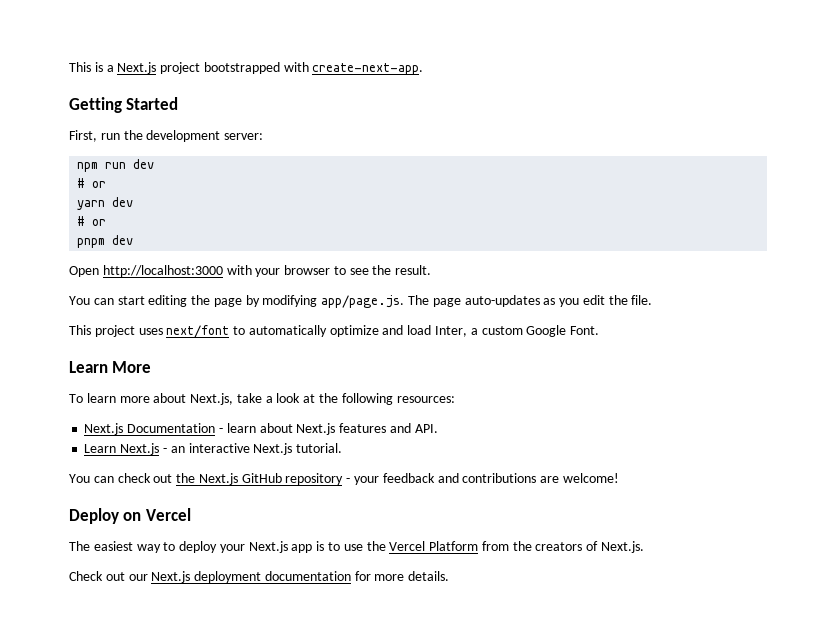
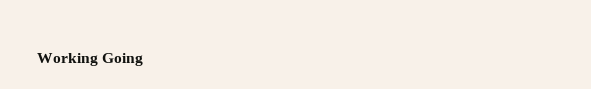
- This is a Next.js project bootstrapped with create-next-app.
- Getting Started
- First, run the development server:
- npm run dev
- # or
- yarn dev
- # or
- pnpm dev
- Open http://localhost:3000 with your browser to see the result.
- You can start editing the page by modifying app/page.js. The page auto-updates as you edit the file.
- This project uses next/font to automatically optimize and load Inter, a custom Google Font.
- Learn More
- To learn more about Next.js, take a look at the following resources:
- Next.js Documentation - learn about Next.js features and API.
- Learn Next.js - an interactive Next.js tutorial.
- You can check out the Next.js GitHub repository - your feedback and contributions are welcome!
- Deploy on Vercel
- The easiest way to deploy your Next.js app is to use the Vercel Platform from the creators of Next.js.
- Check out our Next.js deployment documentation for more details.
+ Working Going

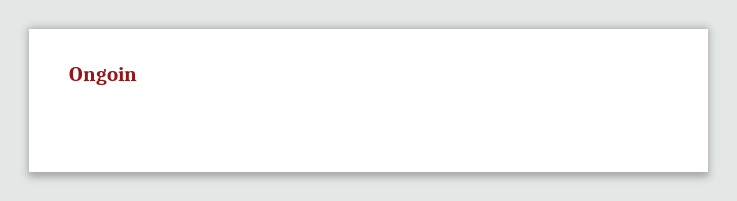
- Working Going
+ Ongoin

